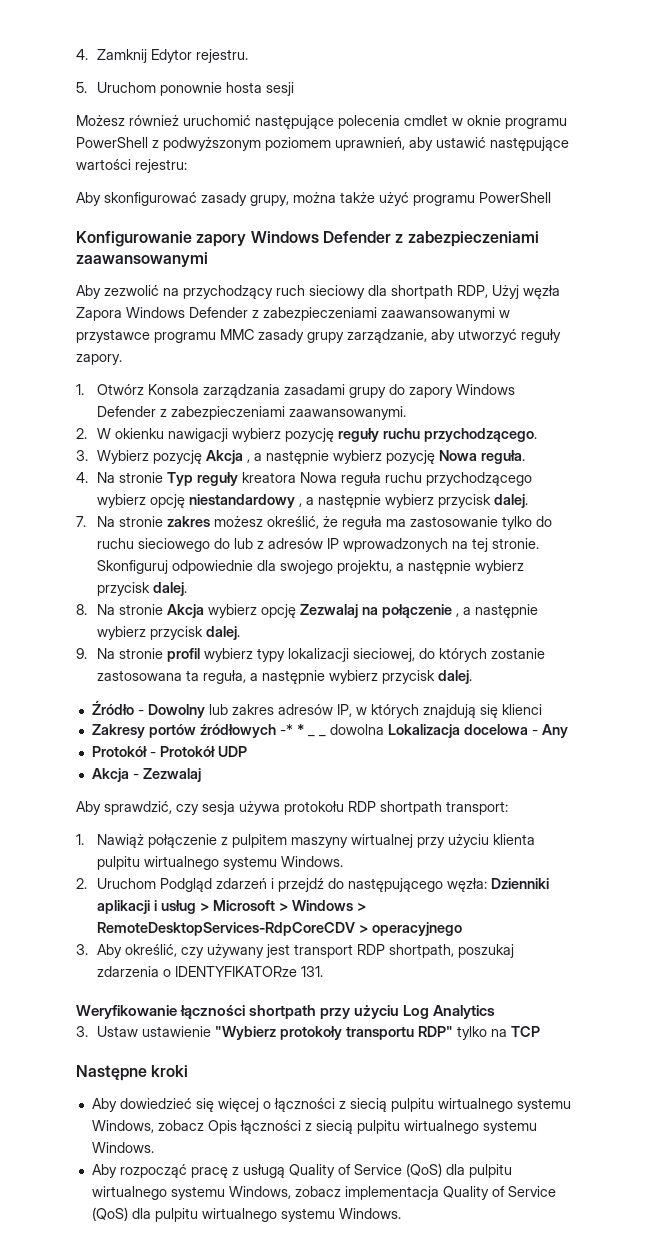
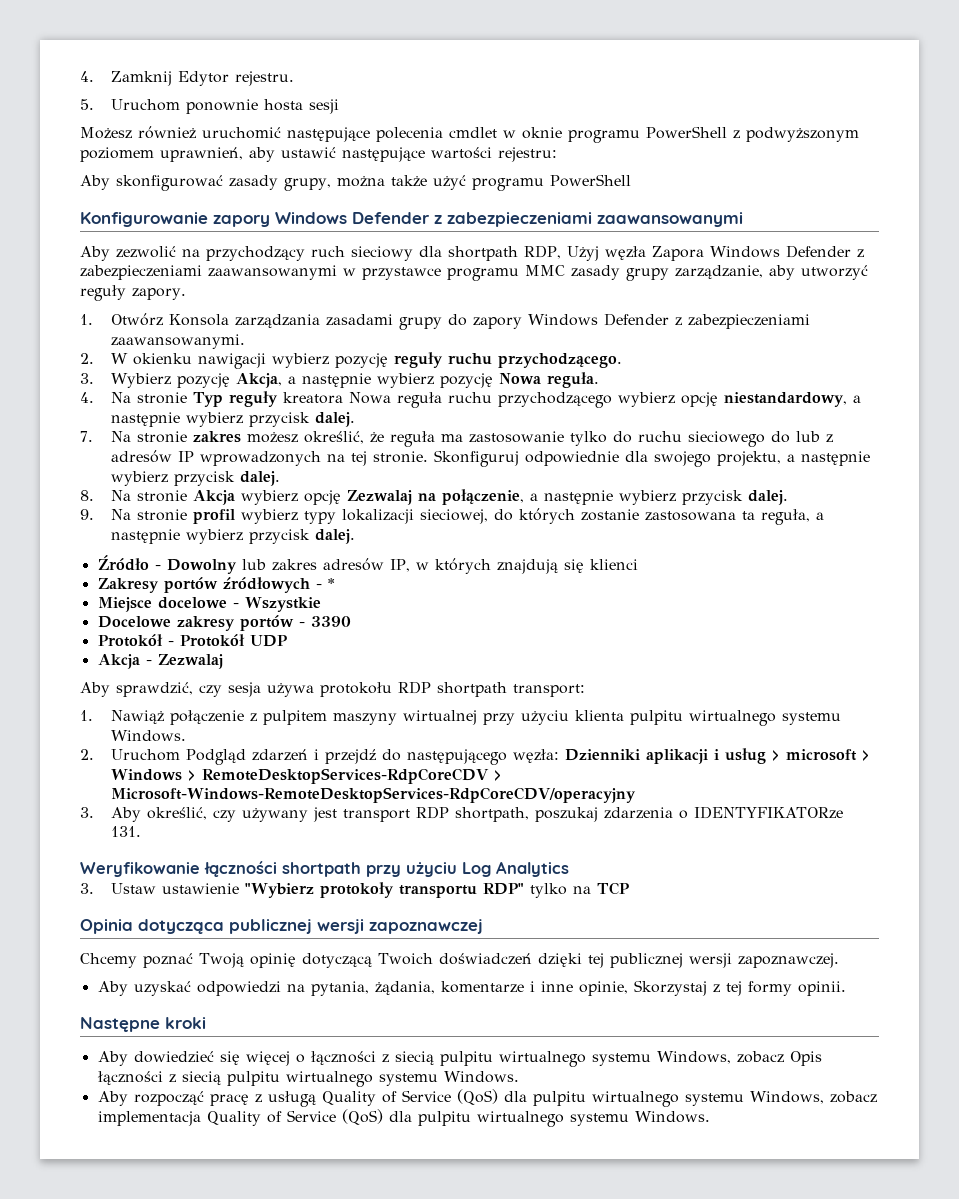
- 3. Wybierz pozycję Akcja , a następnie wybierz pozycję Nowa reguła.
+ 3. Wybierz pozycję Akcja, a następnie wybierz pozycję Nowa reguła.
- 4. Na stronie Typ reguły kreatora Nowa reguła ruchu przychodzącego wybierz opcję niestandardowy , a następnie wybierz przycisk dalej.
+ 4. Na stronie Typ reguły kreatora Nowa reguła ruchu przychodzącego wybierz opcję niestandardowy, a następnie wybierz przycisk dalej.
- 8. Na stronie Akcja wybierz opcję Zezwalaj na połączenie , a następnie wybierz przycisk dalej.
+ 8. Na stronie Akcja wybierz opcję Zezwalaj na połączenie, a następnie wybierz przycisk dalej.
- Zakresy portów źródłowych -* * _ _ dowolna Lokalizacja docelowa - Any
+ Zakresy portów źródłowych - *
+ Miejsce docelowe - Wszystkie
+ Docelowe zakresy portów - 3390
- 2. Uruchom Podgląd zdarzeń i przejdź do następującego węzła: Dzienniki aplikacji i usług > Microsoft > Windows > RemoteDesktopServices-RdpCoreCDV > operacyjnego
+ 2. Uruchom Podgląd zdarzeń i przejdź do następującego węzła: Dzienniki aplikacji i usług > microsoft > Windows > RemoteDesktopServices-RdpCoreCDV > Microsoft-Windows-RemoteDesktopServices-RdpCoreCDV/operacyjny
+ Opinia dotycząca publicznej wersji zapoznawczej
+ Chcemy poznać Twoją opinię dotyczącą Twoich doświadczeń dzięki tej publicznej wersji zapoznawczej.
+ Aby uzyskać odpowiedzi na pytania, żądania, komentarze i inne opinie, Skorzystaj z tej formy opinii.

